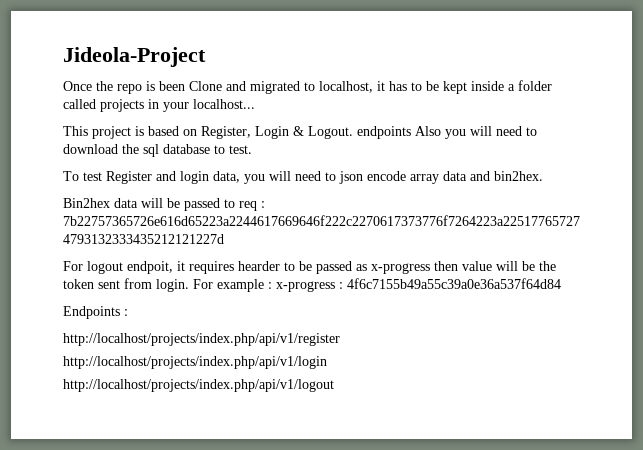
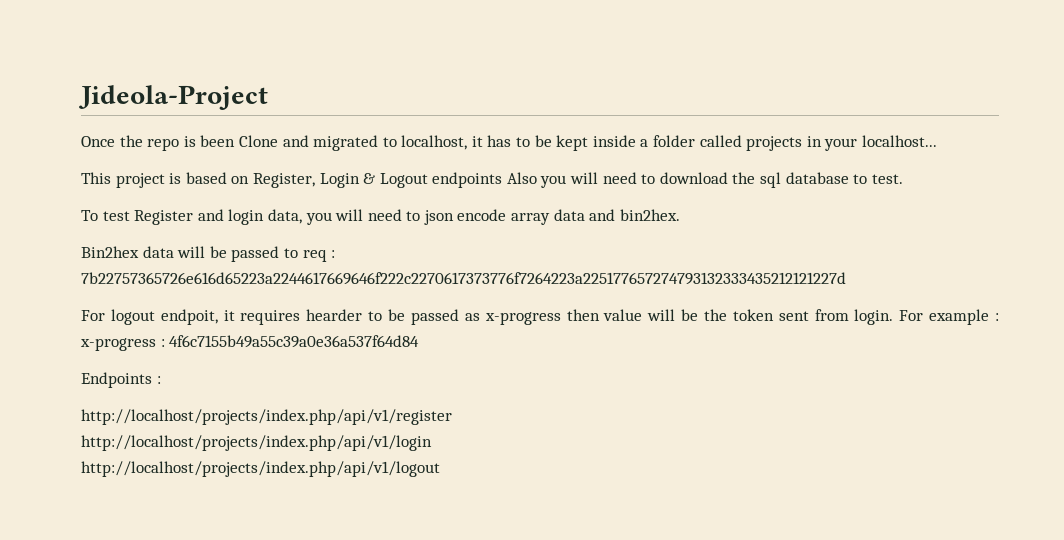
- This project is based on Register, Login & Logout. endpoints Also you will need to download the sql database to test.
+ This project is based on Register, Login & Logout endpoints Also you will need to download the sql database to test.

